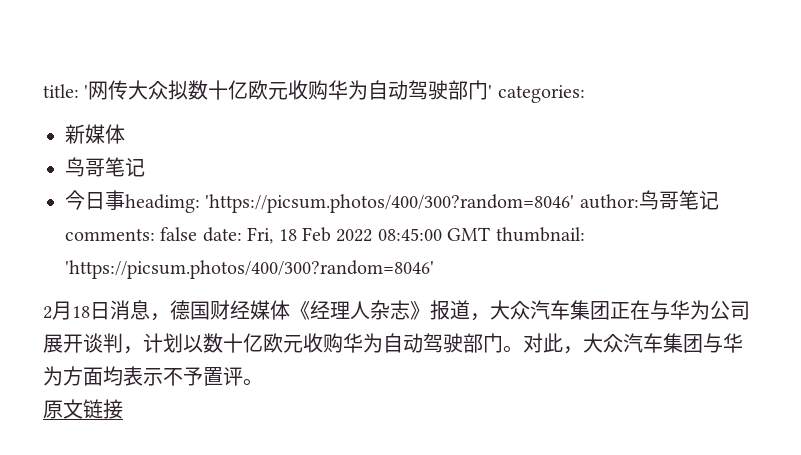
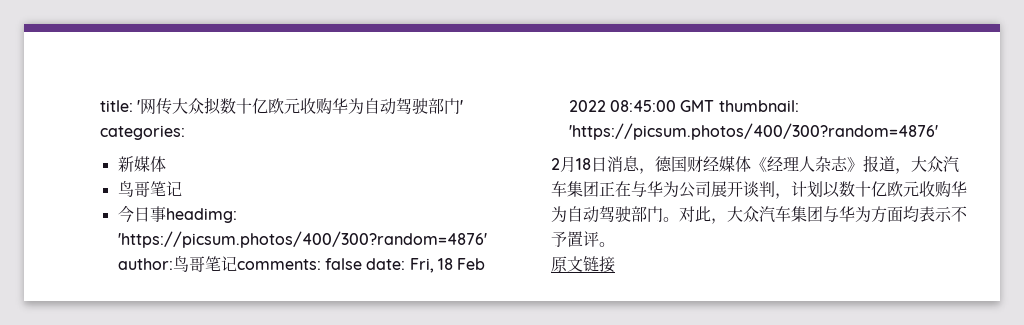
- 今日事headimg: 'https://picsum.photos/400/300?random=8046' author:鸟哥笔记comments: false date: Fri, 18 Feb 2022 08:45:00 GMT thumbnail: 'https://picsum.photos/400/300?random=8046'
+ 今日事headimg: 'https://picsum.photos/400/300?random=4876' author:鸟哥笔记comments: false date: Fri, 18 Feb 2022 08:45:00 GMT thumbnail: 'https://picsum.photos/400/300?random=4876'

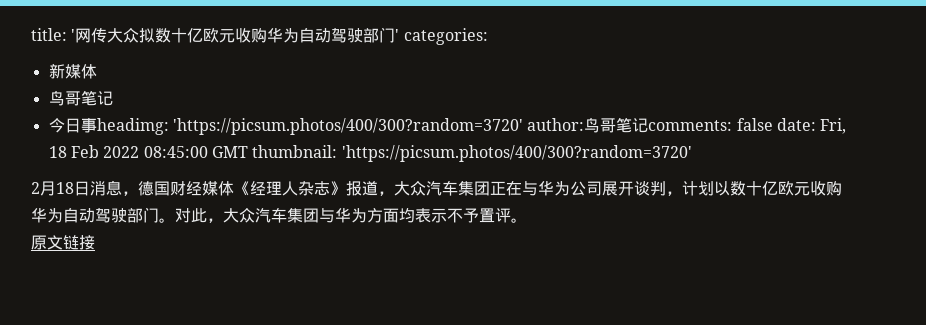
- 今日事headimg: 'https://picsum.photos/400/300?random=4876' author:鸟哥笔记comments: false date: Fri, 18 Feb 2022 08:45:00 GMT thumbnail: 'https://picsum.photos/400/300?random=4876'
+ 今日事headimg: 'https://picsum.photos/400/300?random=3720' author:鸟哥笔记comments: false date: Fri, 18 Feb 2022 08:45:00 GMT thumbnail: 'https://picsum.photos/400/300?random=3720'

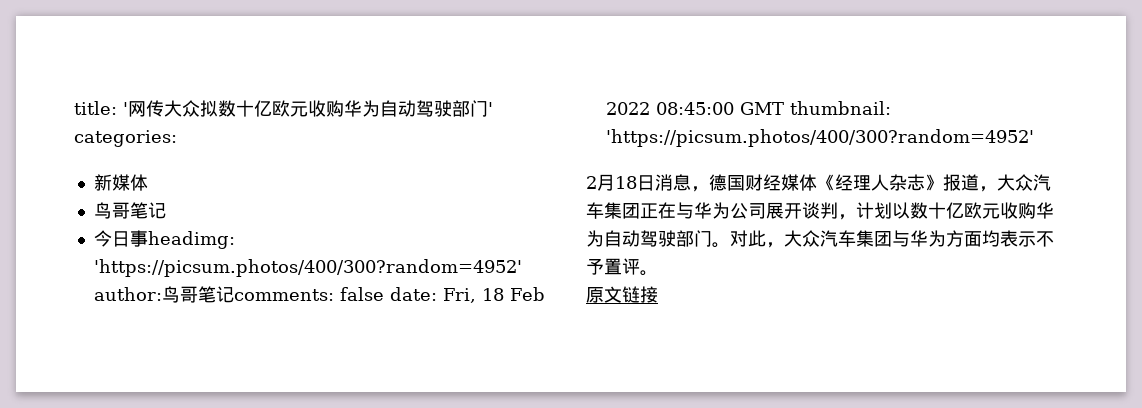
- 今日事headimg: 'https://picsum.photos/400/300?random=3720' author:鸟哥笔记comments: false date: Fri, 18 Feb 2022 08:45:00 GMT thumbnail: 'https://picsum.photos/400/300?random=3720'
+ 今日事headimg: 'https://picsum.photos/400/300?random=4952' author:鸟哥笔记comments: false date: Fri, 18 Feb 2022 08:45:00 GMT thumbnail: 'https://picsum.photos/400/300?random=4952'

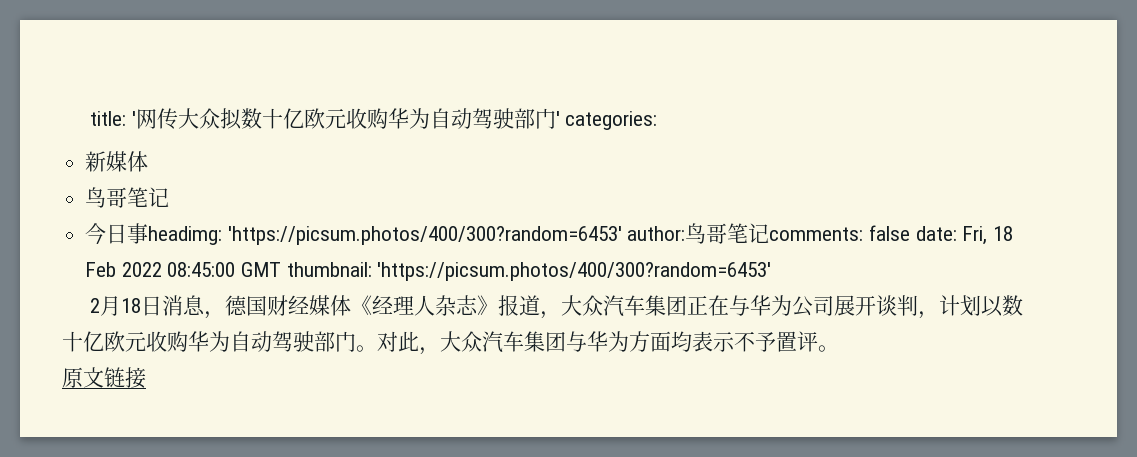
- 今日事headimg: 'https://picsum.photos/400/300?random=4952' author:鸟哥笔记comments: false date: Fri, 18 Feb 2022 08:45:00 GMT thumbnail: 'https://picsum.photos/400/300?random=4952'
+ 今日事headimg: 'https://picsum.photos/400/300?random=6453' author:鸟哥笔记comments: false date: Fri, 18 Feb 2022 08:45:00 GMT thumbnail: 'https://picsum.photos/400/300?random=6453'

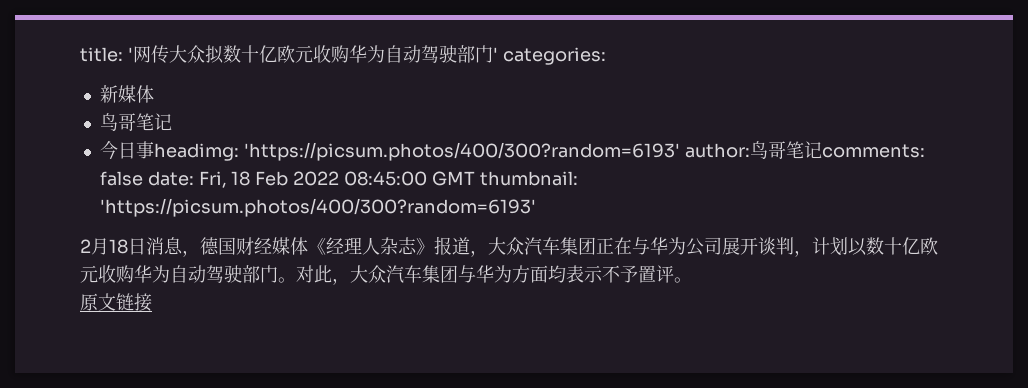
- 今日事headimg: 'https://picsum.photos/400/300?random=6453' author:鸟哥笔记comments: false date: Fri, 18 Feb 2022 08:45:00 GMT thumbnail: 'https://picsum.photos/400/300?random=6453'
+ 今日事headimg: 'https://picsum.photos/400/300?random=6193' author:鸟哥笔记comments: false date: Fri, 18 Feb 2022 08:45:00 GMT thumbnail: 'https://picsum.photos/400/300?random=6193'

